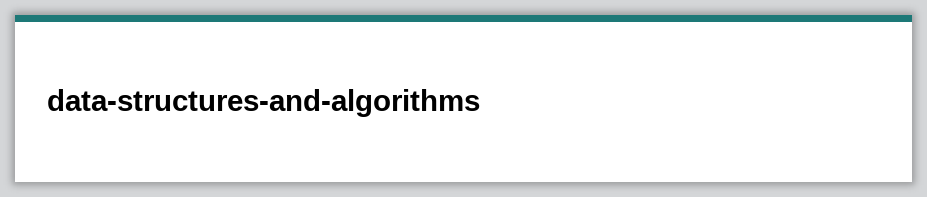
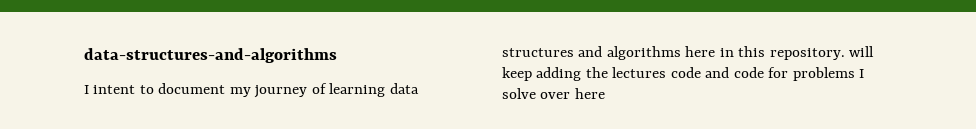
+ I intent to document my journey of learning data structures and algorithms here in this repository. will keep adding the lectures code and code for problems I solve over here

